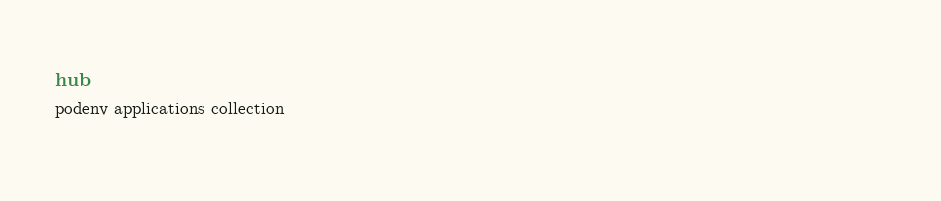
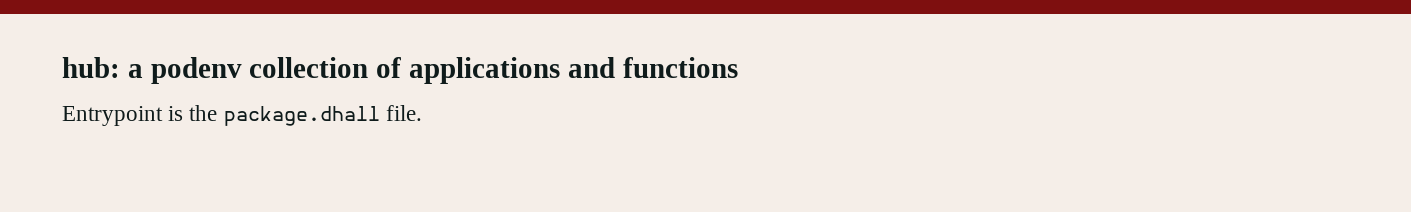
- hub
- podenv applications collection
+ hub: a podenv collection of applications and functions
+ Entrypoint is the package.dhall file.

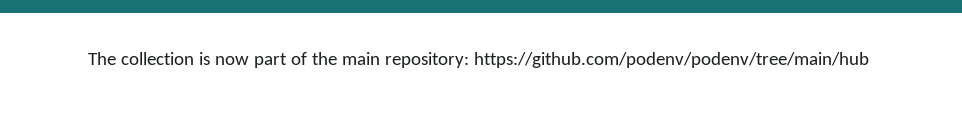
- hub: a podenv collection of applications and functions
- Entrypoint is the package.dhall file.
+ The collection is now part of the main repository: https://github.com/podenv/podenv/tree/main/hub

